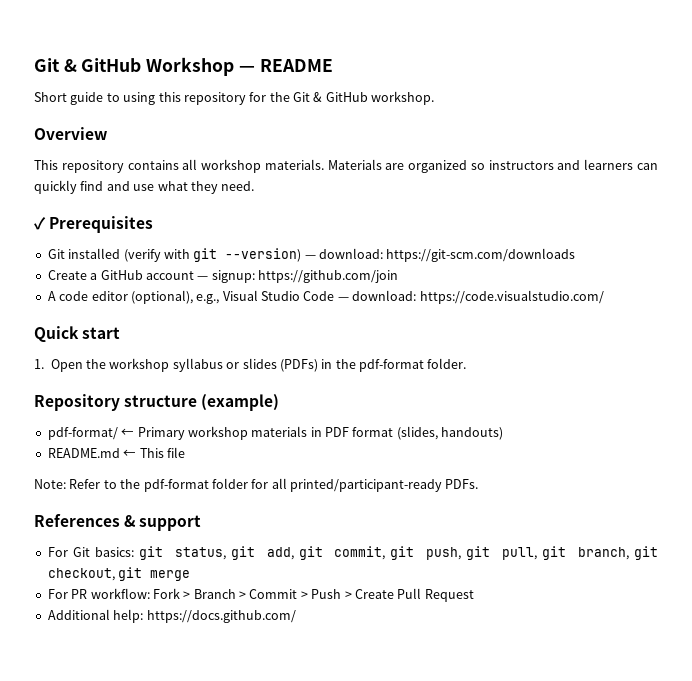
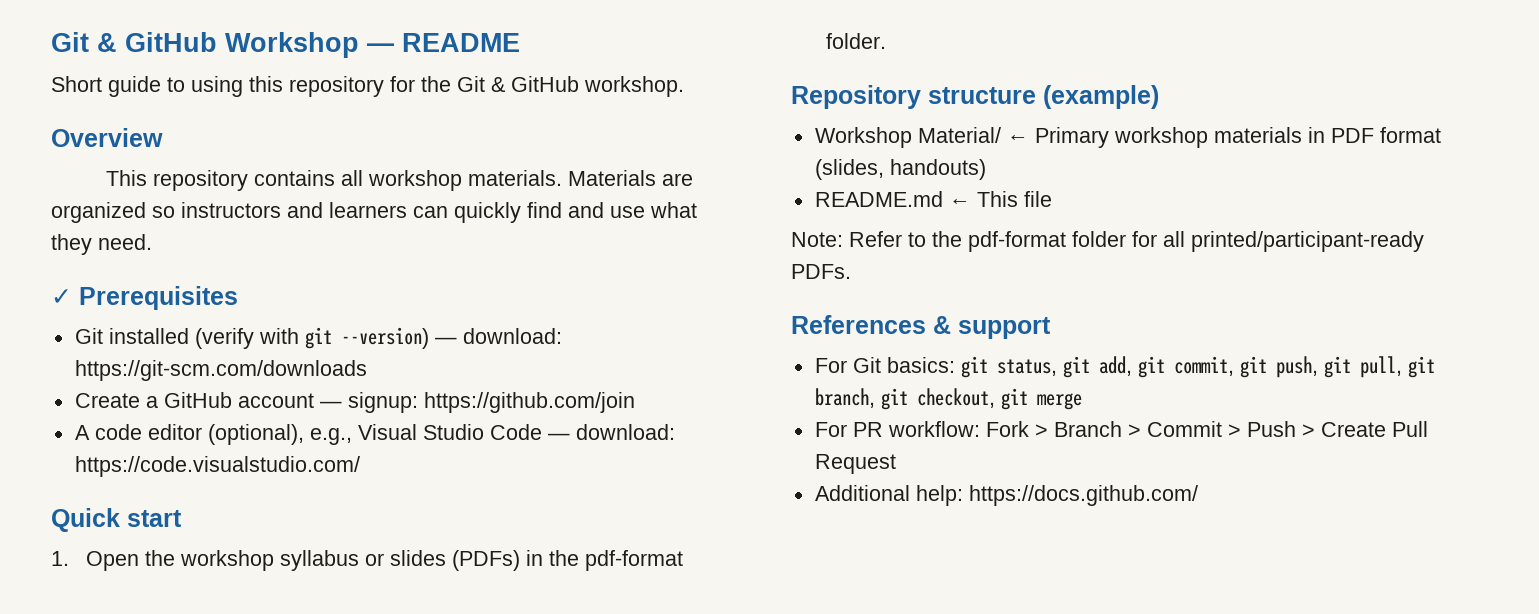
- pdf-format/ ← Primary workshop materials in PDF format (slides, handouts)
+ Workshop Material/ ← Primary workshop materials in PDF format (slides, handouts)

